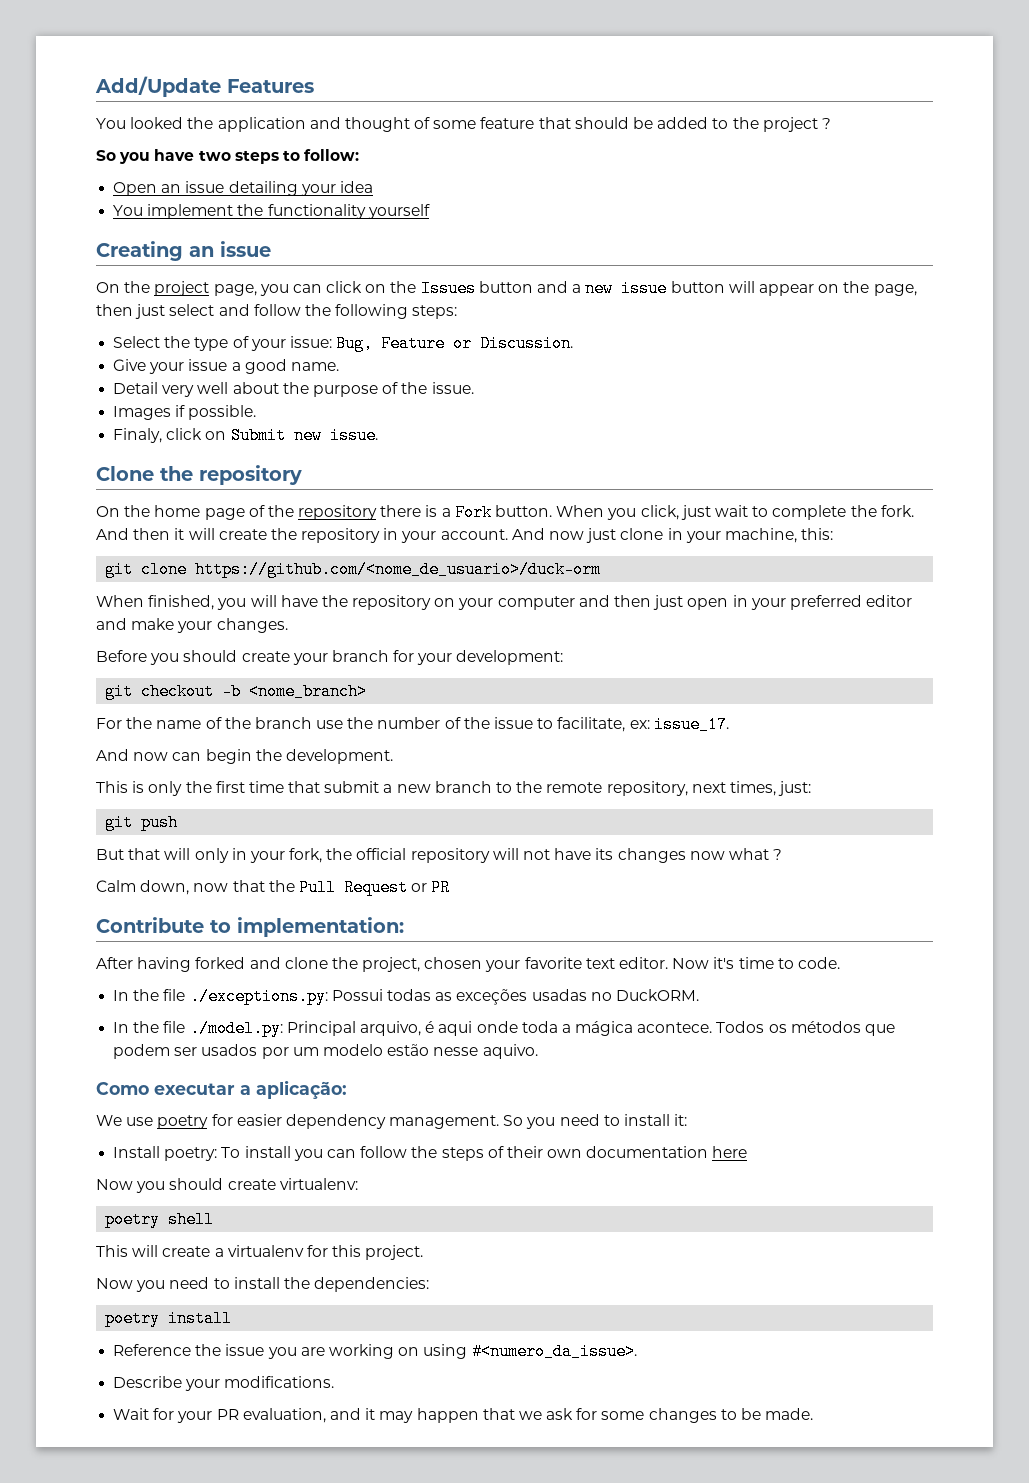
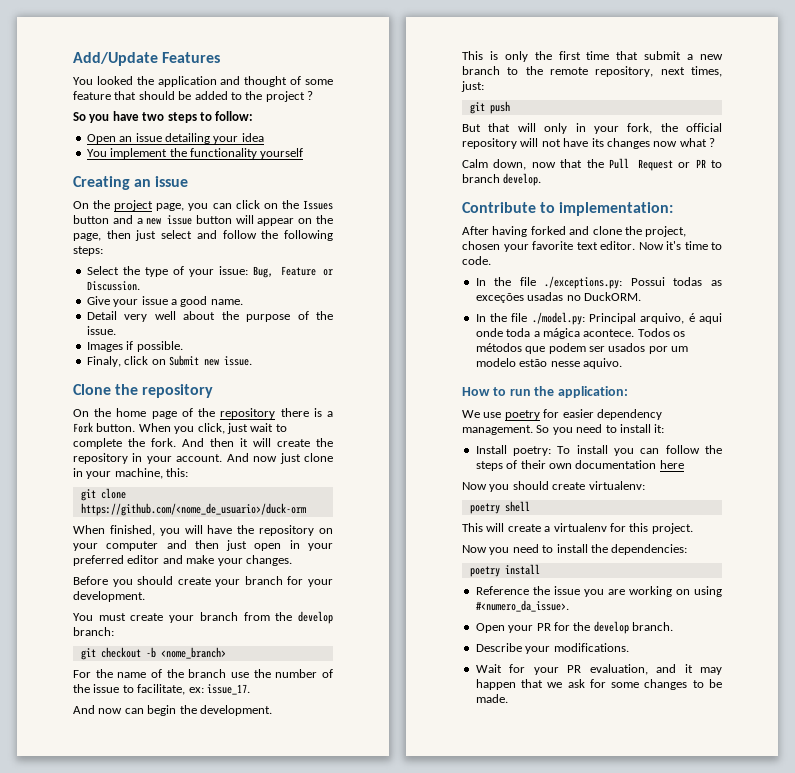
- Before you should create your branch for your development:
+ Before you should create your branch for your development.
+ You must create your branch from the develop branch:
- Calm down, now that the Pull Request or PR
+ Calm down, now that the Pull Request or PR to branch develop.
- Como executar a aplicação:
+ How to run the application:
+ Open your PR for the develop branch.

